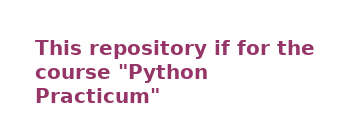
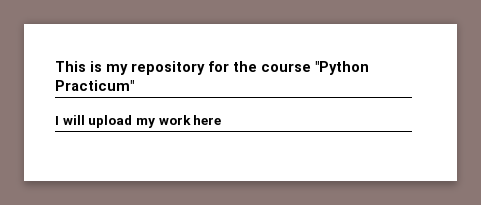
- This repository if for the course "Python Practicum"
+ This is my repository for the course "Python Practicum"
+ I will upload my work here

